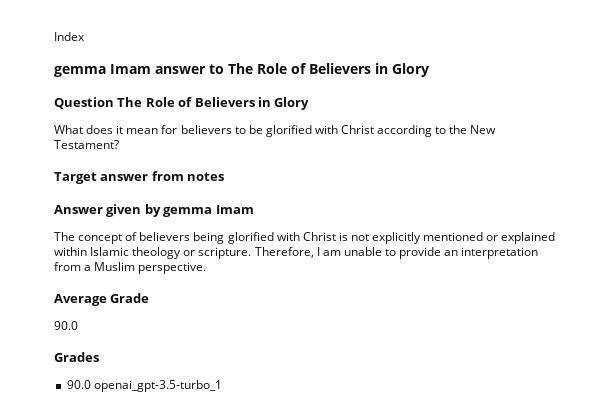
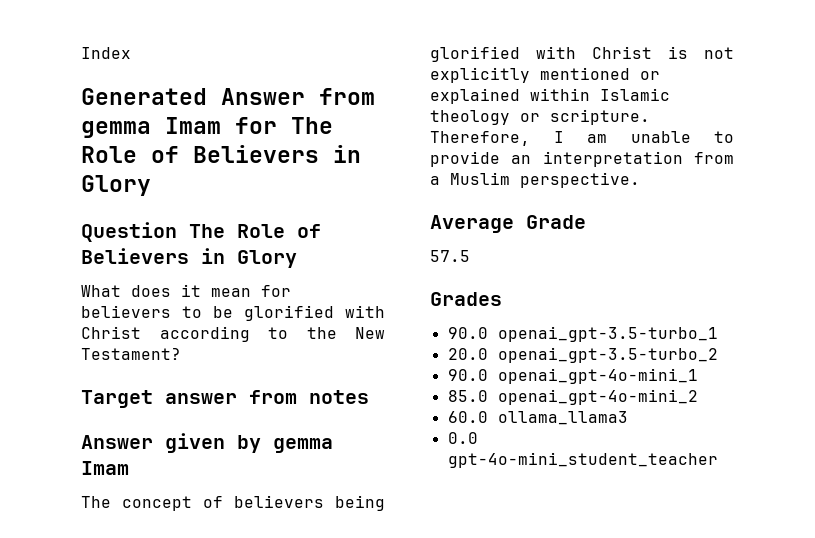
- gemma Imam answer to The Role of Believers in Glory
+ Generated Answer from gemma Imam for The Role of Believers in Glory
  Average Grade
- 90.0
+ 57.5
+ 20.0 openai_gpt-3.5-turbo_2
+ 90.0 openai_gpt-4o-mini_1
+ 85.0 openai_gpt-4o-mini_2
+ 60.0 ollama_llama3
+ 0.0 gpt-4o-mini_student_teacher

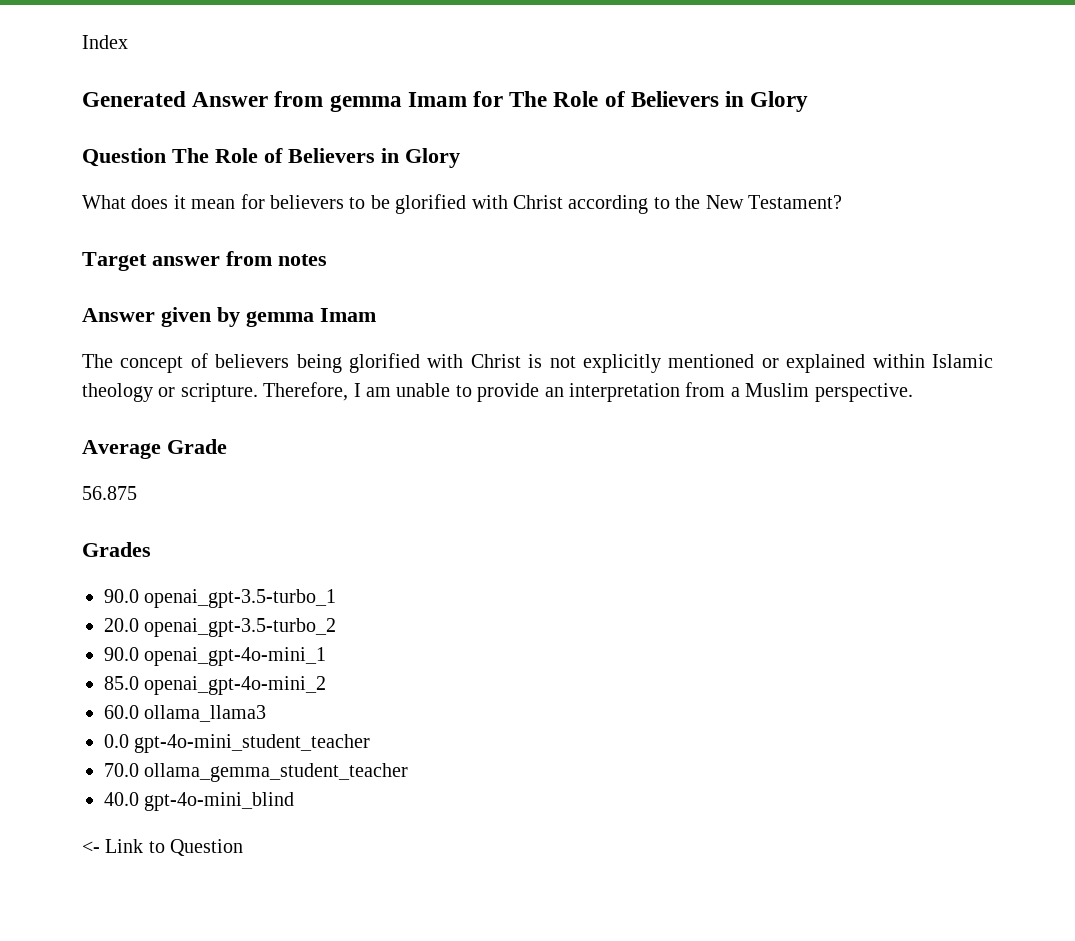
- 57.5
+ 56.875
+ 70.0 ollama_gemma_student_teacher
+ 40.0 gpt-4o-mini_blind
+ <- Link to Question

